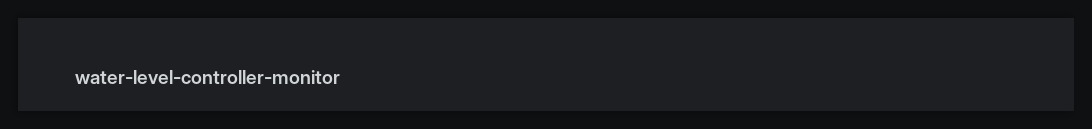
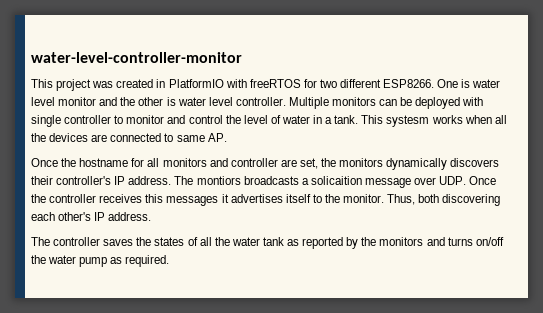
+ This project was created in PlatformIO with freeRTOS for two different ESP8266. One is water level monitor and the other is water level controller. Multiple monitors can be deployed with single controller to monitor and control the level of water in a tank. This systesm works when all the devices are connected to same AP.
+ Once the hostname for all monitors and controller are set, the monitors dynamically discovers their controller's IP address. The montiors broadcasts a solicaition message over UDP. Once the controller receives this messages it advertises itself to the monitor. Thus, both discovering each other's IP address.
+ The controller saves the states of all the water tank as reported by the monitors and turns on/off the water pump as required.

